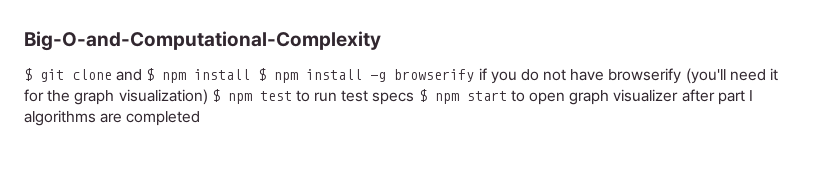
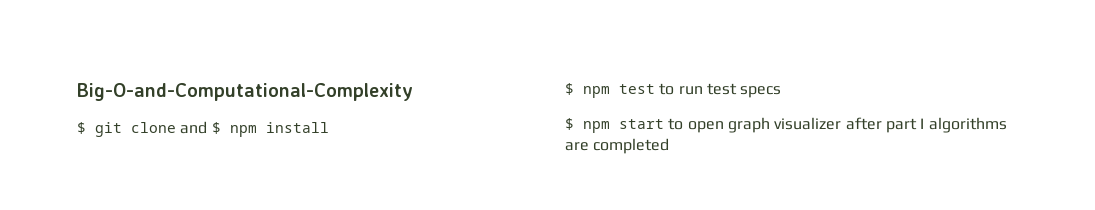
- $ git clone and $ npm install $ npm install -g browserify if you do not have browserify (you'll need it for the graph visualization) $ npm test to run test specs $ npm start to open graph visualizer after part I algorithms are completed
+ $ git clone and $ npm install
+ $ npm test to run test specs
+ $ npm start to open graph visualizer after part I algorithms are completed

